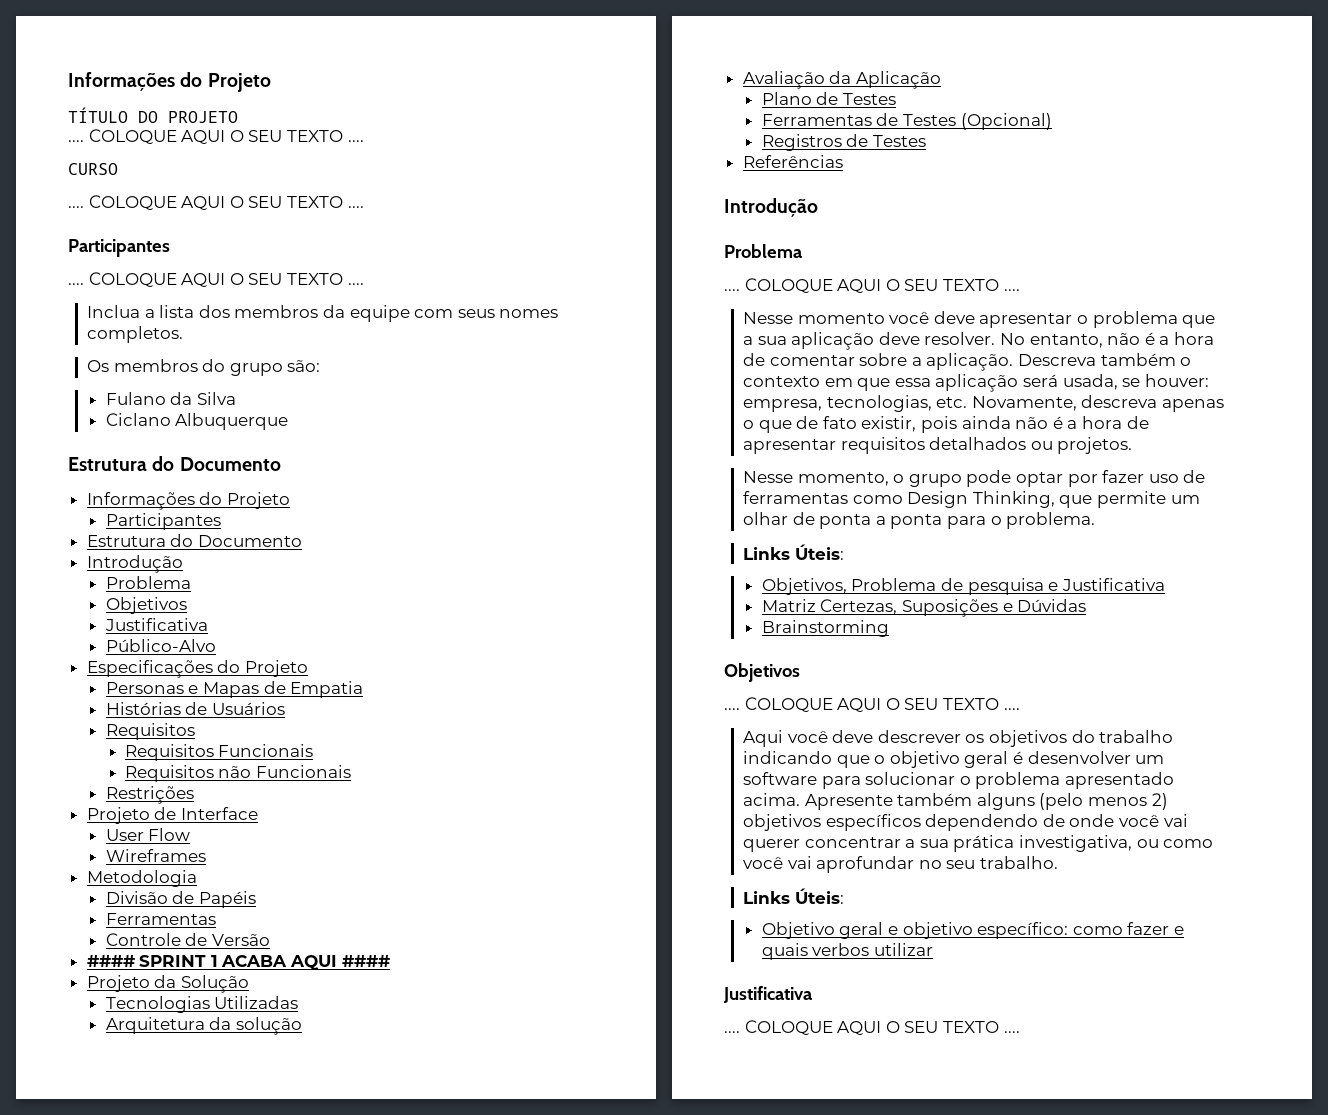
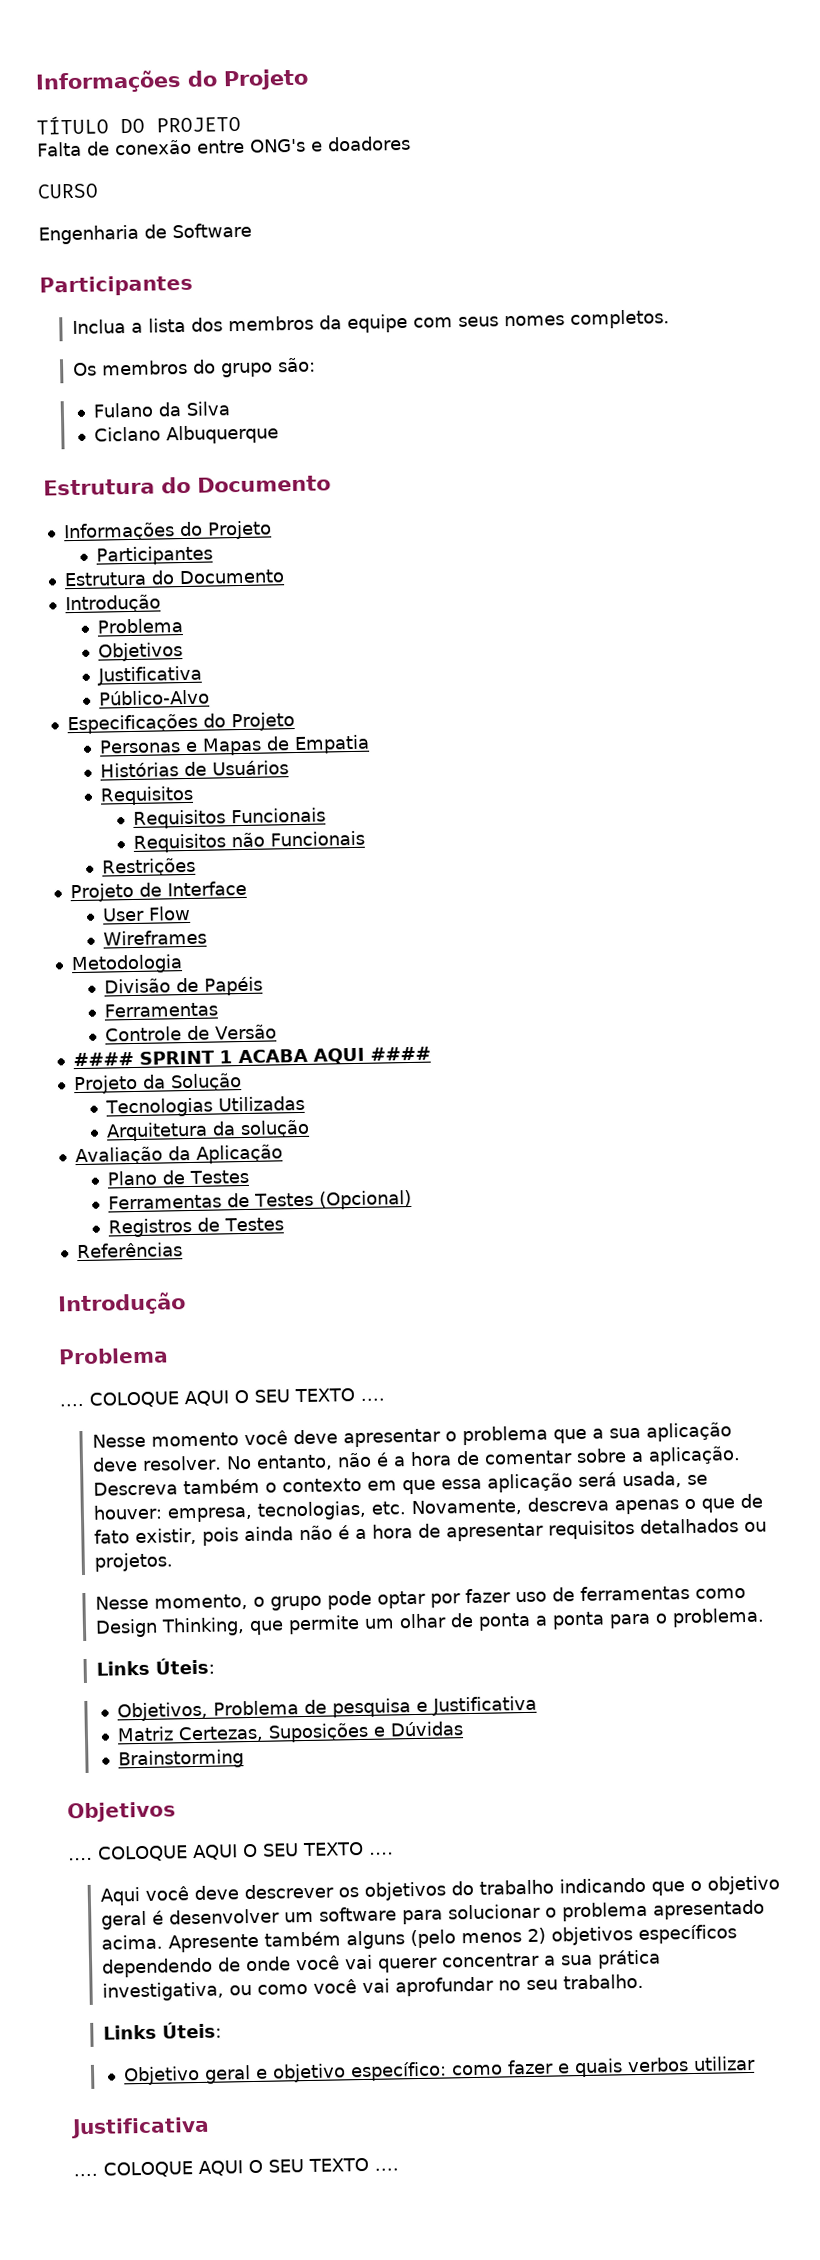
  TÍTULO DO PROJETO
- .... COLOQUE AQUI O SEU TEXTO ....
+ Falta de conexão entre ONG's e doadores
  CURSO
- .... COLOQUE AQUI O SEU TEXTO ....
+ Engenharia de Software
  Participantes
- .... COLOQUE AQUI O SEU TEXTO ....

